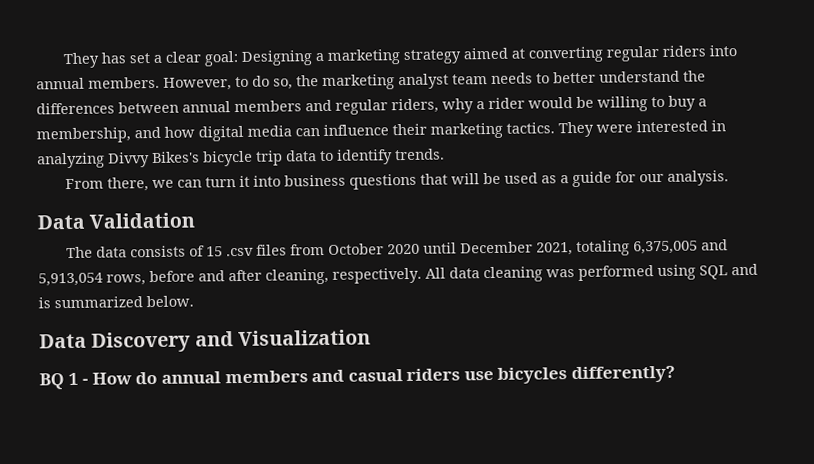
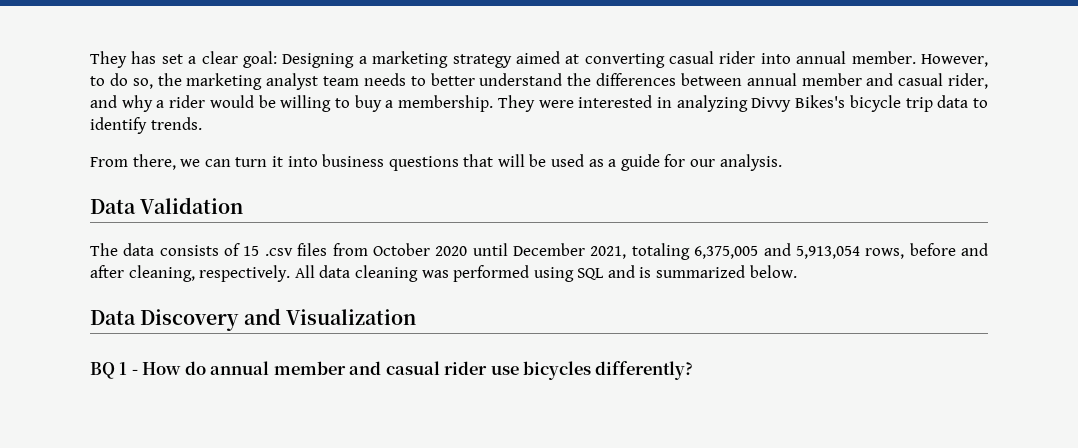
- They has set a clear goal: Designing a marketing strategy aimed at converting regular riders into annual members.
+ They has set a clear goal: Designing a marketing strategy aimed at converting casual rider into annual member.
- However, to do so, the marketing analyst team needs to better understand the differences between annual members and regular riders, why a rider would be willing to buy a membership, and how digital media can influence their marketing tactics.
+ However, to do so, the marketing analyst team needs to better understand the differences between annual member and casual rider, and why a rider would be willing to buy a membership.
- BQ 1 - How do annual members and casual riders use bicycles differently?
+ BQ 1 - How do annual member and casual rider use bicycles differently?

